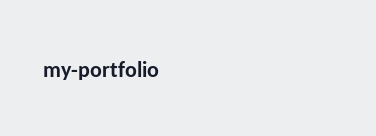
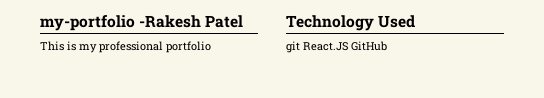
- my-portfolio
+ my-portfolio -Rakesh Patel
+ This is my professional portfolio
+ Technology Used
+ git React.JS GitHub

